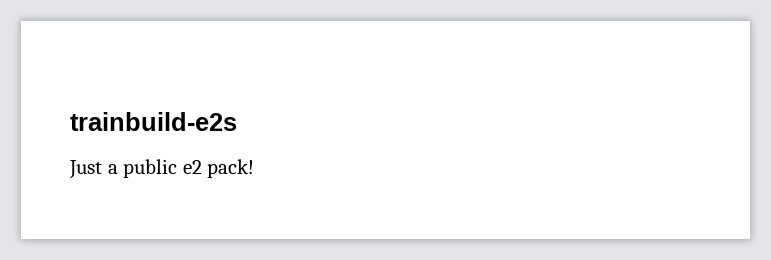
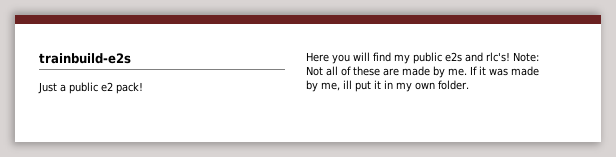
+ Here you will find my public e2s and rlc's! Note: Not all of these are made by me. If it was made by me, ill put it in my own folder.

